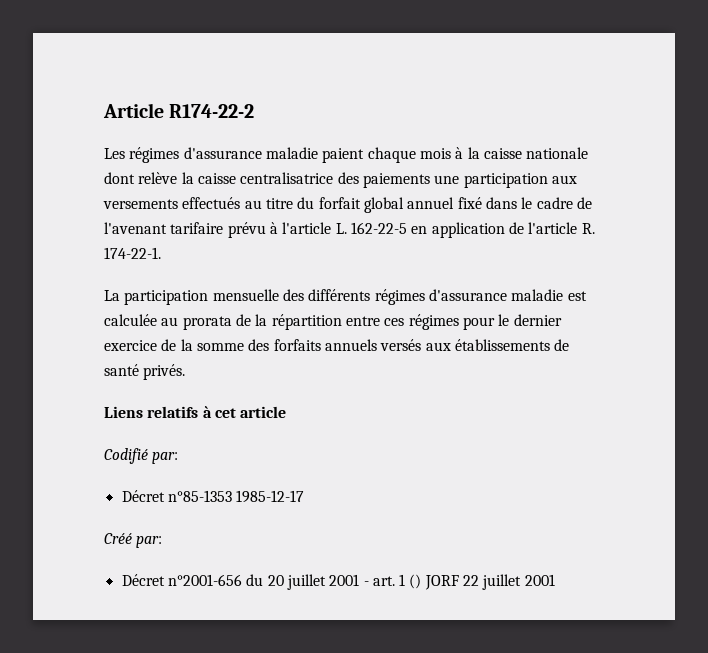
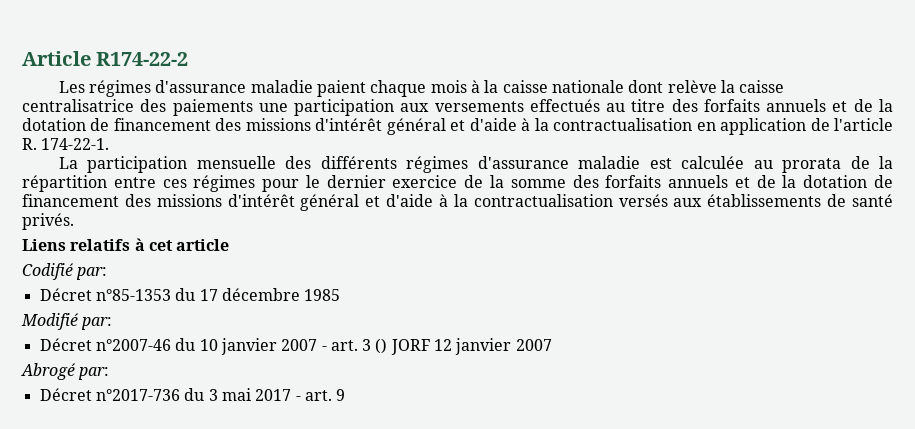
- Les régimes d'assurance maladie paient chaque mois à la caisse nationale dont relève la caisse centralisatrice des paiements une participation aux versements effectués au titre du forfait global annuel fixé dans le cadre de l'avenant tarifaire prévu à l'article L. 162-22-5 en application de l'article R. 174-22-1.
+ Les régimes d'assurance maladie paient chaque mois à la caisse nationale dont relève la caisse centralisatrice des paiements une participation aux versements effectués au titre des forfaits annuels et de la dotation de financement des missions d'intérêt général et d'aide à la contractualisation en application de l'article R. 174-22-1.
- La participation mensuelle des différents régimes d'assurance maladie est calculée au prorata de la répartition entre ces régimes pour le dernier exercice de la somme des forfaits annuels versés aux établissements de santé privés.
+ La participation mensuelle des différents régimes d'assurance maladie est calculée au prorata de la répartition entre ces régimes pour le dernier exercice de la somme des forfaits annuels et de la dotation de financement des missions d'intérêt général et d'aide à la contractualisation versés aux établissements de santé privés.
- Décret n°85-1353 1985-12-17
- Créé par:
- Décret n°2001-656 du 20 juillet 2001 - art. 1 () JORF 22 juillet 2001
+ Décret n°85-1353 du 17 décembre 1985
+ Modifié par:
+ Décret n°2007-46 du 10 janvier 2007 - art. 3 () JORF 12 janvier 2007
+ Abrogé par:
+ Décret n°2017-736 du 3 mai 2017 - art. 9

